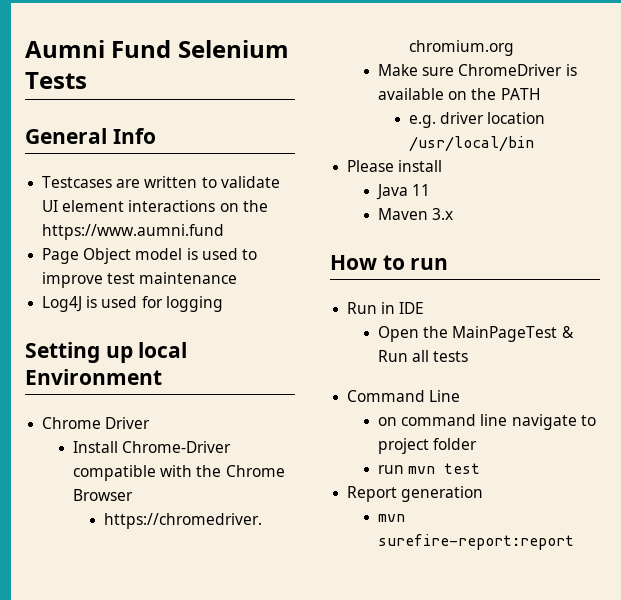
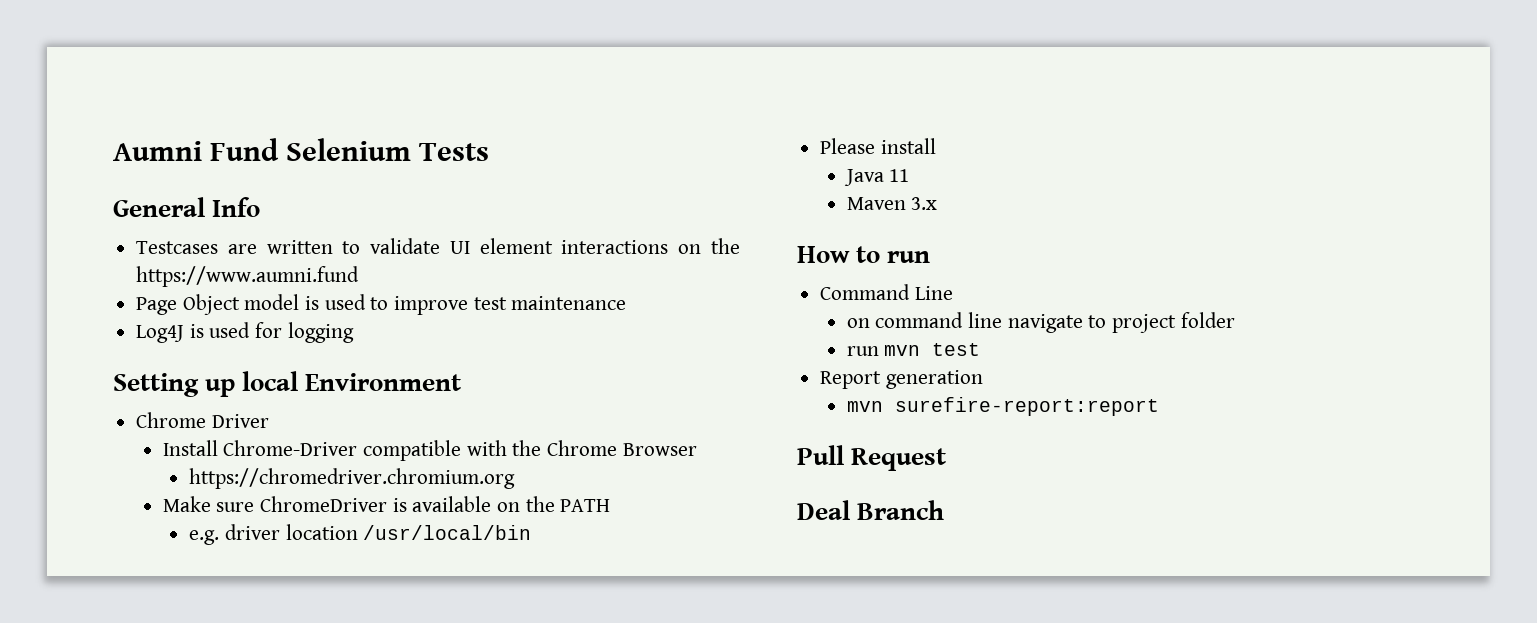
- Run in IDE
- Open the MainPageTest & Run all tests
+ Pull Request
+ Deal Branch

